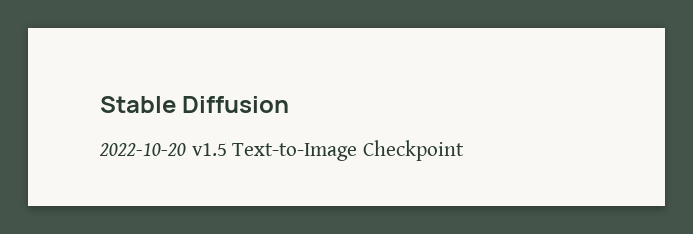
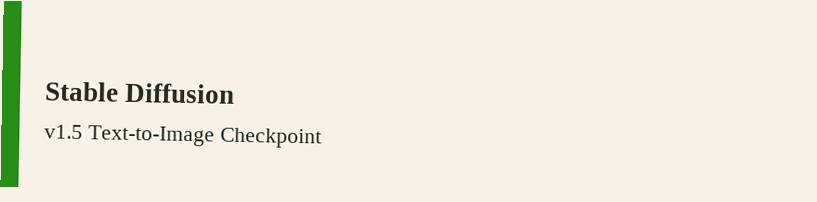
- 2022-10-20 v1.5 Text-to-Image Checkpoint
+ v1.5 Text-to-Image Checkpoint

